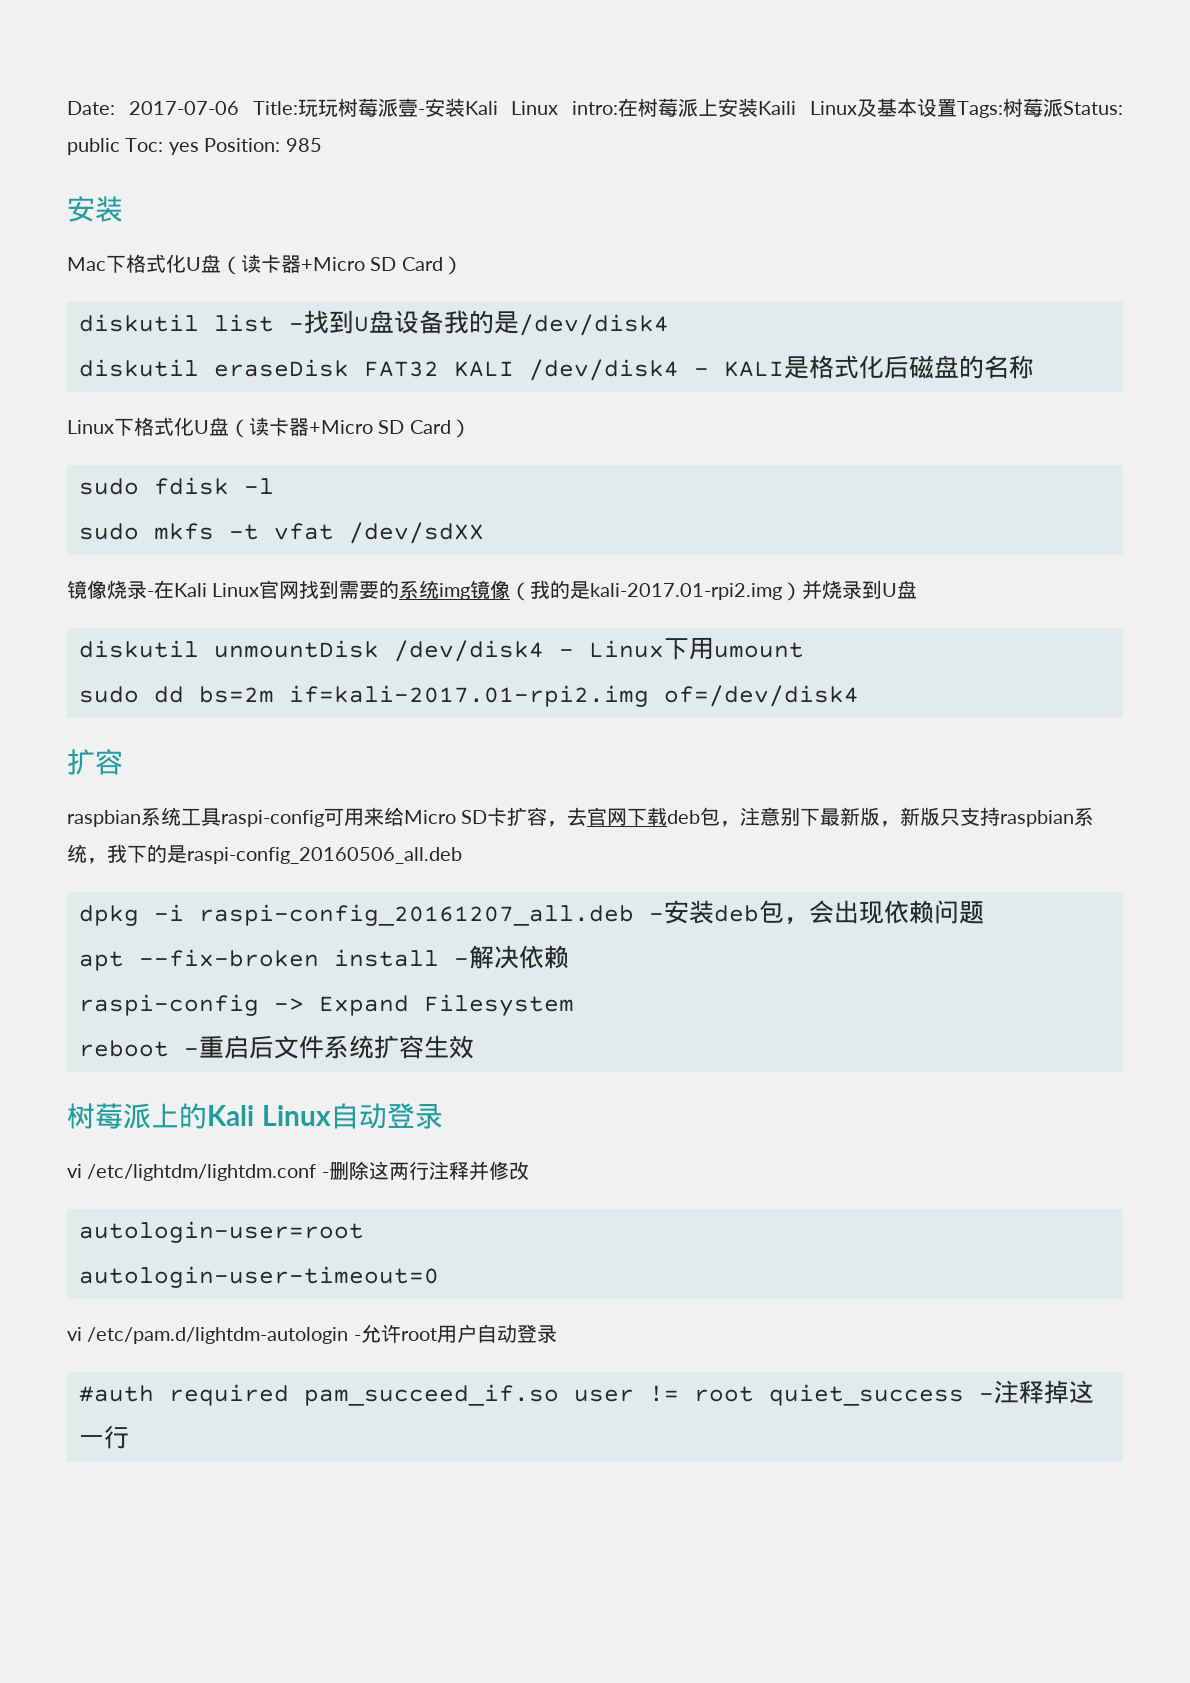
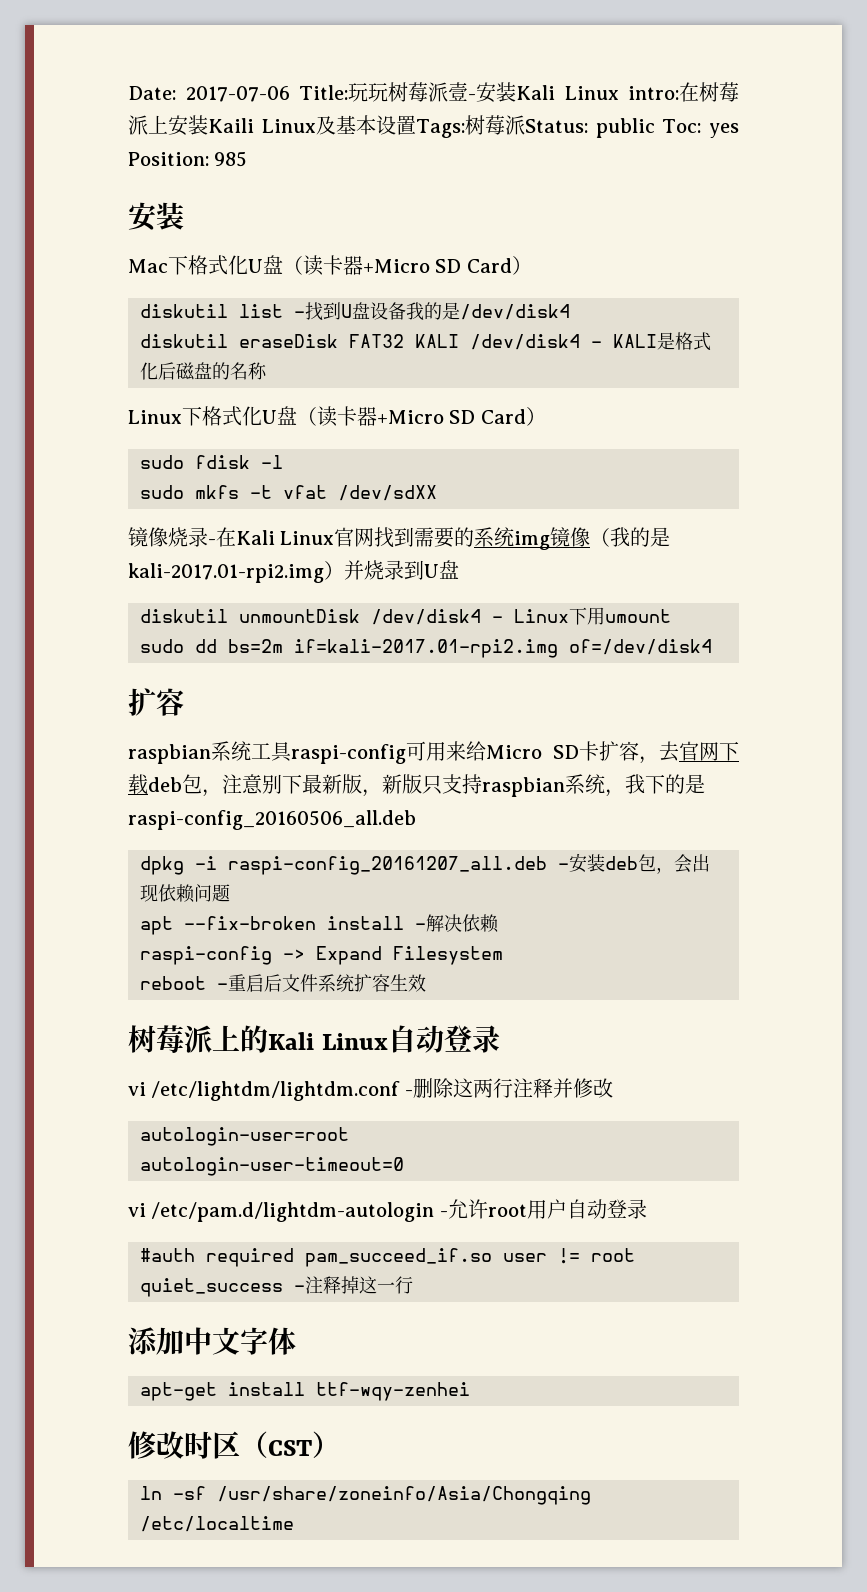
+ 添加中文字体
+ apt-get install ttf-wqy-zenhei
+ 修改时区（CST）
+ ln -sf /usr/share/zoneinfo/Asia/Chongqing /etc/localtime

